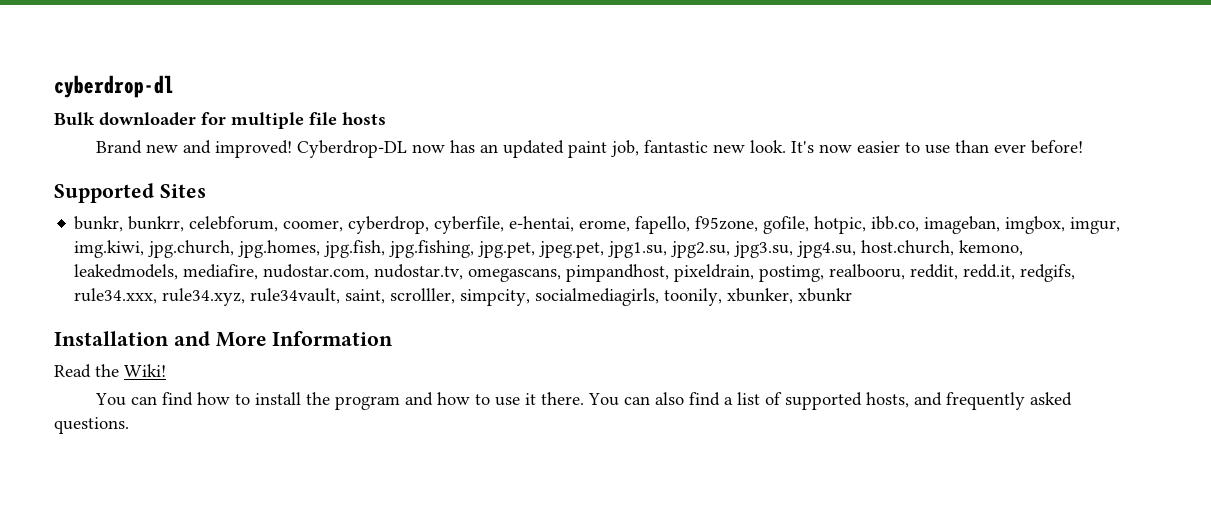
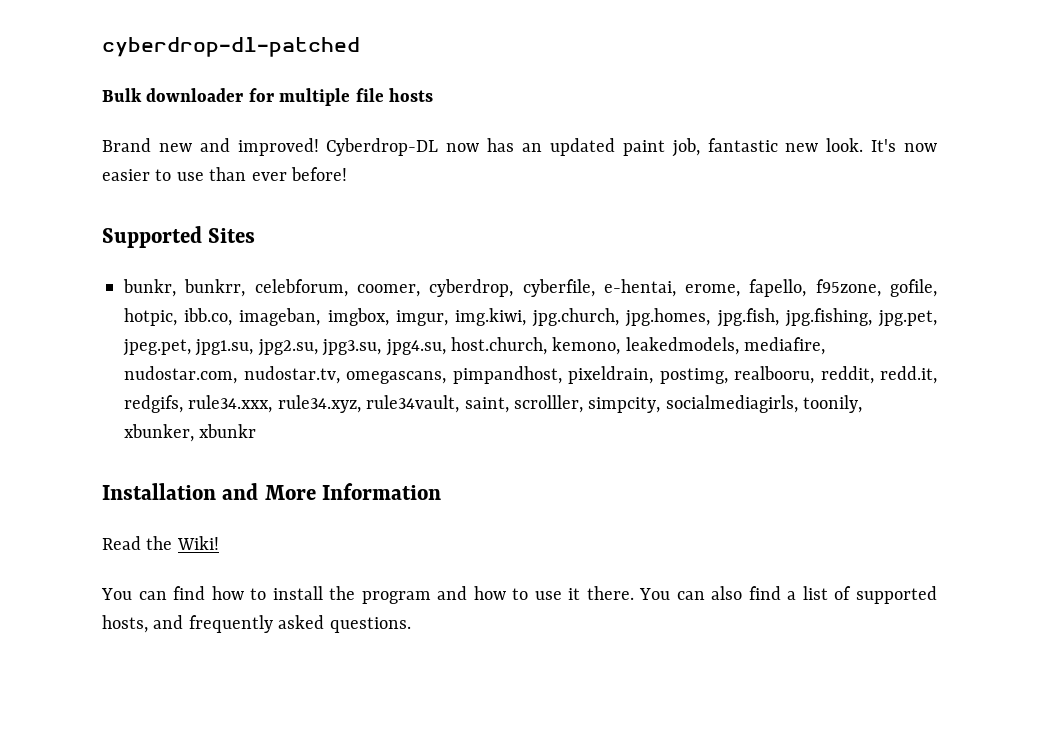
- cyberdrop-dl
+ cyberdrop-dl-patched

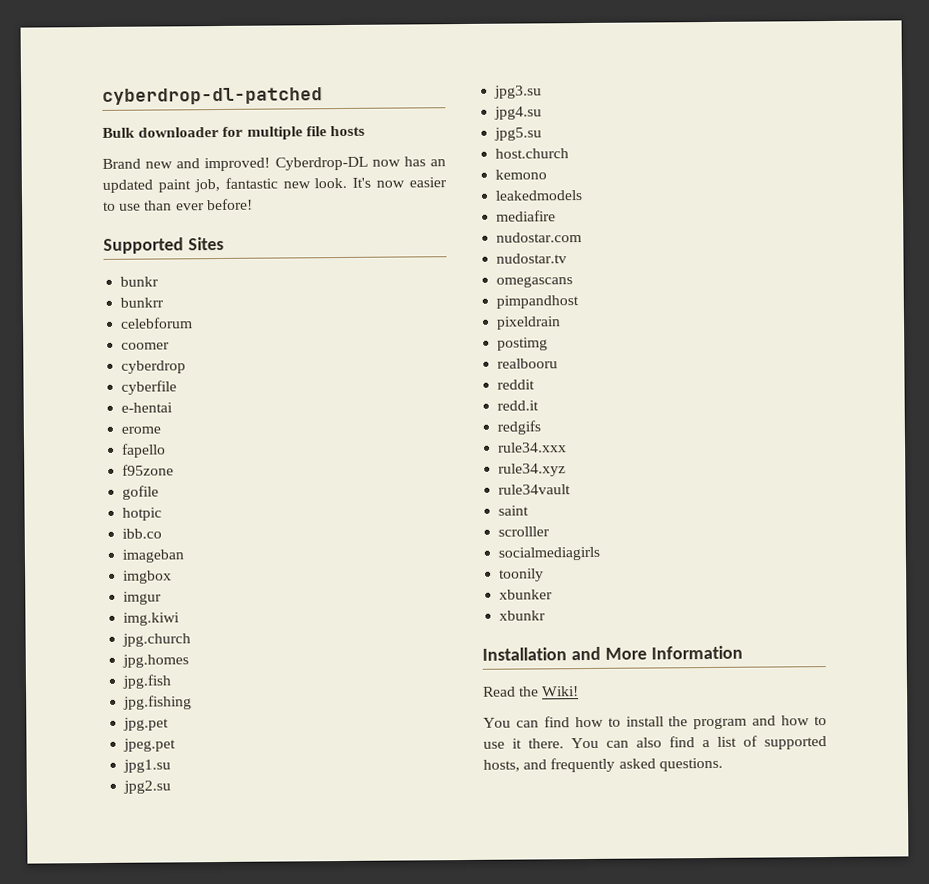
- bunkr, bunkrr, celebforum, coomer, cyberdrop, cyberfile, e-hentai, erome, fapello, f95zone, gofile, hotpic, ibb.co, imageban, imgbox, imgur, img.kiwi, jpg.church, jpg.homes, jpg.fish, jpg.fishing, jpg.pet, jpeg.pet, jpg1.su, jpg2.su, jpg3.su, jpg4.su, host.church, kemono, leakedmodels, mediafire, nudostar.com, nudostar.tv, omegascans, pimpandhost, pixeldrain, postimg, realbooru, reddit, redd.it, redgifs, rule34.xxx, rule34.xyz, rule34vault, saint, scrolller, simpcity, socialmediagirls, toonily, xbunker, xbunkr
+ bunkr
+ bunkrr
+ celebforum
+ coomer
+ cyberdrop
+ cyberfile
+ e-hentai
+ erome
+ fapello
+ f95zone
+ gofile
+ hotpic
+ ibb.co
+ imageban
+ imgbox
+ imgur
+ img.kiwi
+ jpg.church
+ jpg.homes
+ jpg.fish
+ jpg.fishing
+ jpg.pet
+ jpeg.pet
+ jpg1.su
+ jpg2.su
+ jpg3.su
+ jpg4.su
+ jpg5.su
+ host.church
+ kemono
+ leakedmodels
+ mediafire
+ nudostar.com
+ nudostar.tv
+ omegascans
+ pimpandhost
+ pixeldrain
+ postimg
+ realbooru
+ reddit
+ redd.it
+ redgifs
+ rule34.xxx
+ rule34.xyz
+ rule34vault
+ saint
+ scrolller
+ socialmediagirls
+ toonily
+ xbunker
+ xbunkr

